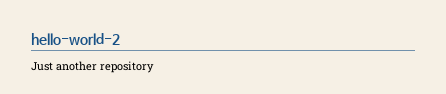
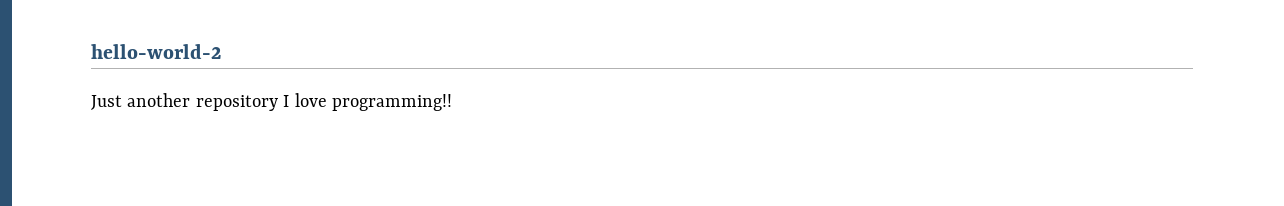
- Just another repository
+ Just another repository I love programming!!

